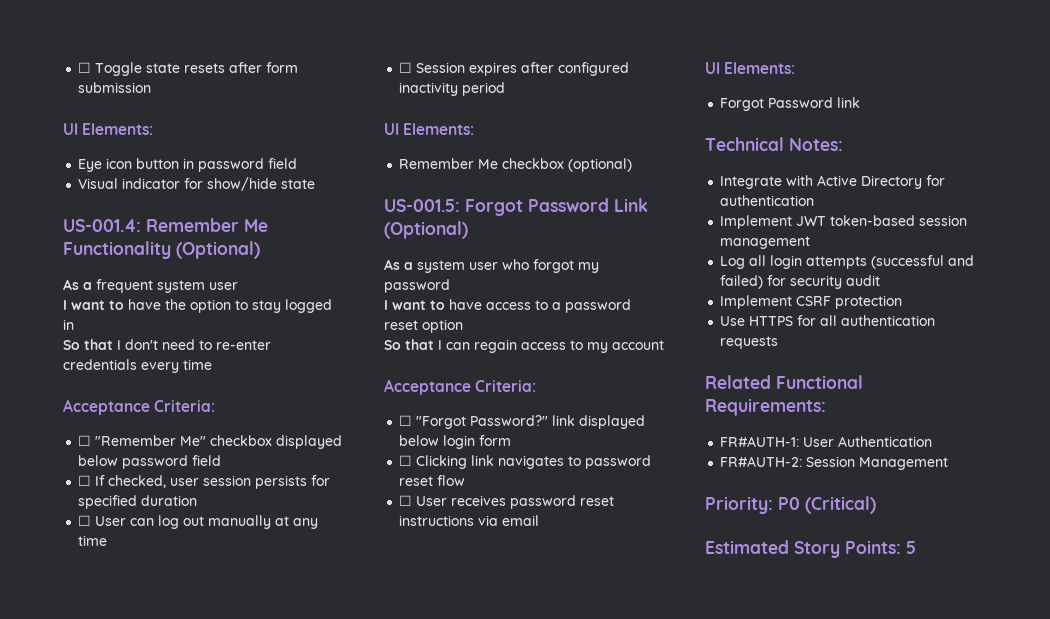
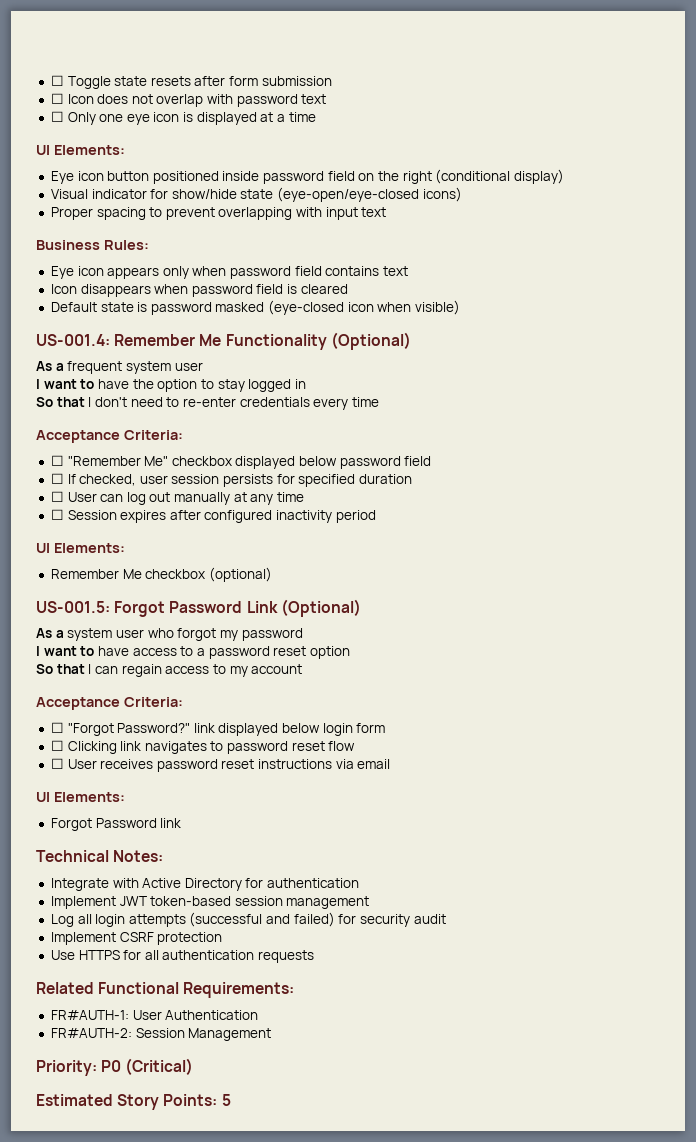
+ ☐ Icon does not overlap with password text
+ ☐ Only one eye icon is displayed at a time
- Eye icon button in password field
+ Eye icon button positioned inside password field on the right (conditional display)
- Visual indicator for show/hide state
+ Visual indicator for show/hide state (eye-open/eye-closed icons)
+ Proper spacing to prevent overlapping with input text
+ Business Rules:
+ Eye icon appears only when password field contains text
+ Icon disappears when password field is cleared
+ Default state is password masked (eye-closed icon when visible)

